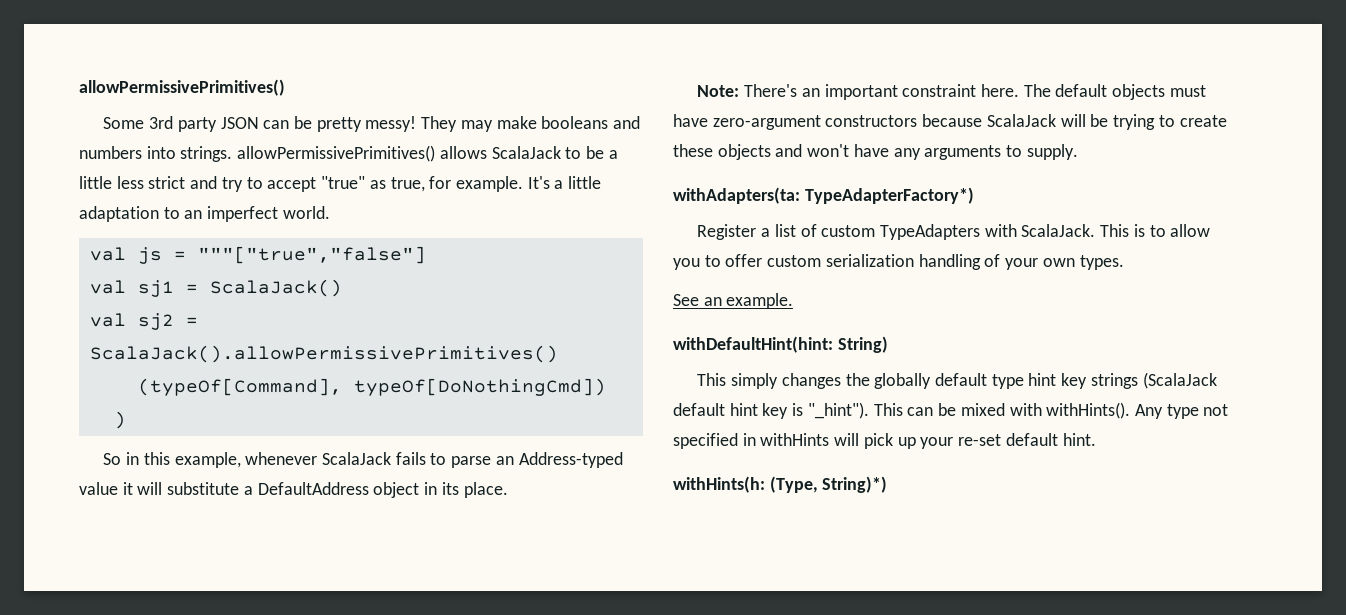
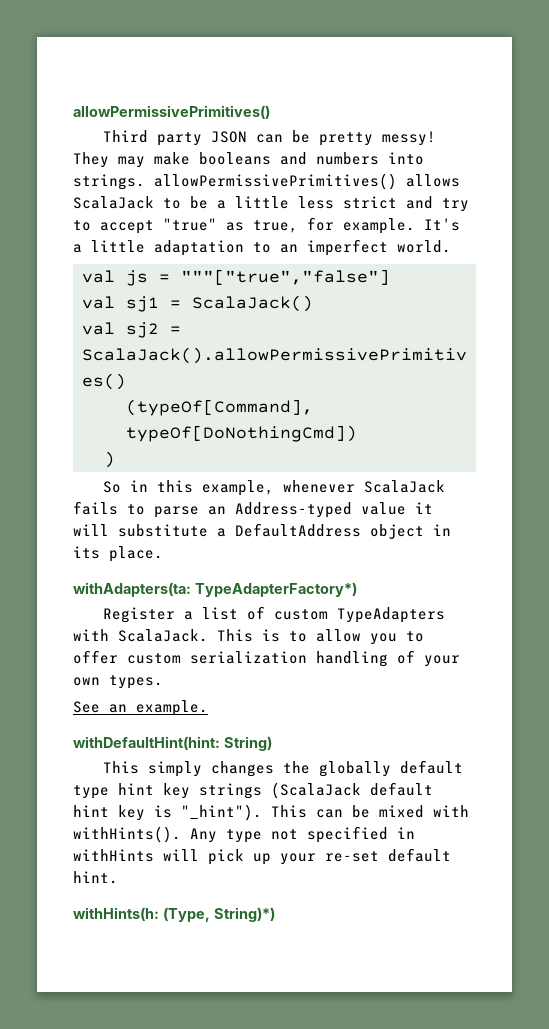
- Some 3rd party JSON can be pretty messy!
+ Third party JSON can be pretty messy!
- Note: There's an important constraint here. The default objects must have zero-argument constructors because ScalaJack will be trying to create these objects and won't have any arguments to supply.

